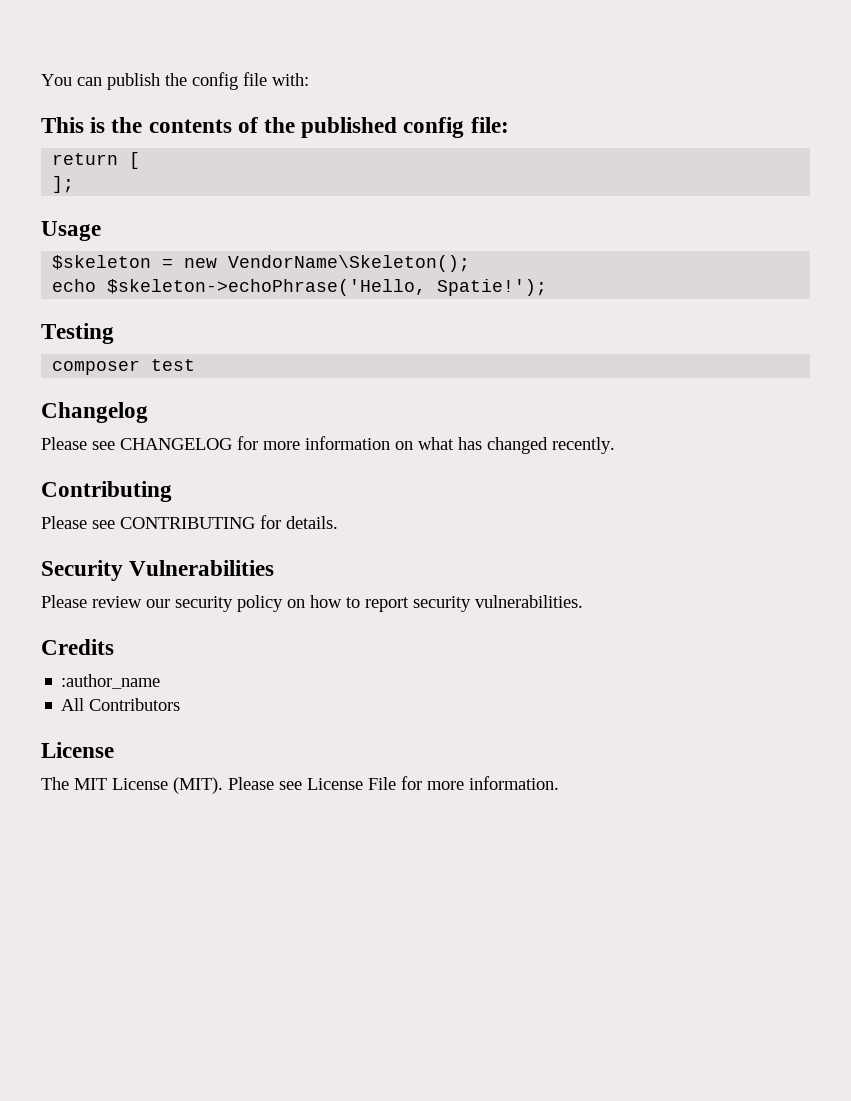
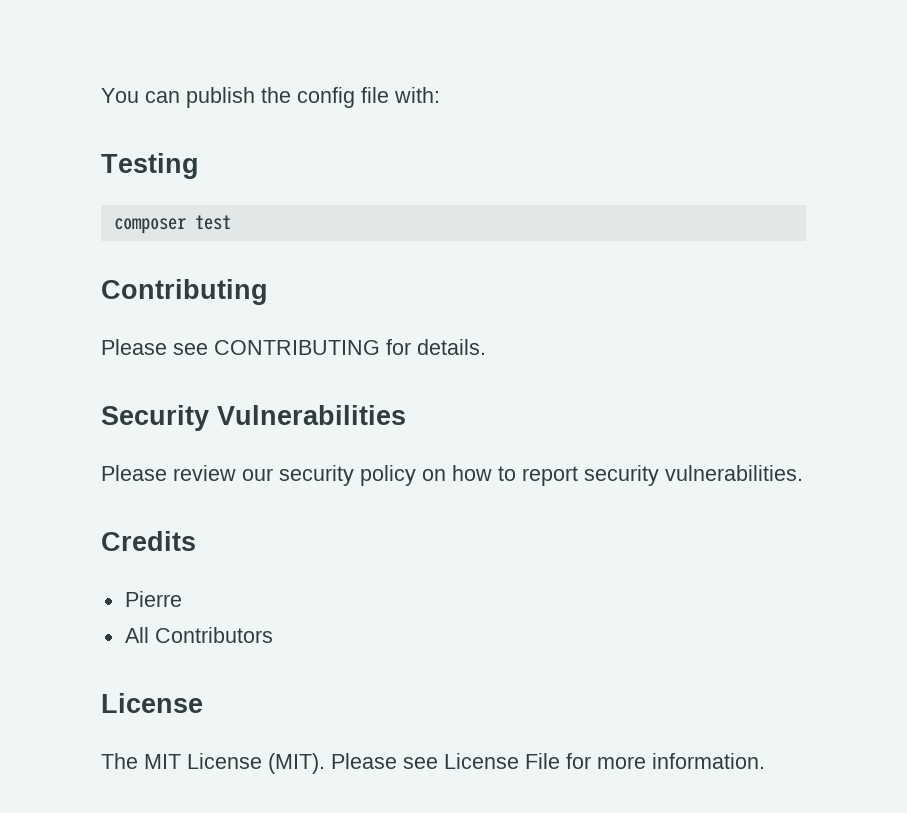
- This is the contents of the published config file:
- return [
- ];
- Usage
- $skeleton = new VendorName\Skeleton();
- echo $skeleton->echoPhrase('Hello, Spatie!');
  Testing
  composer test
- Changelog
- Please see CHANGELOG for more information on what has changed recently.
- :author_name
+ Pierre

